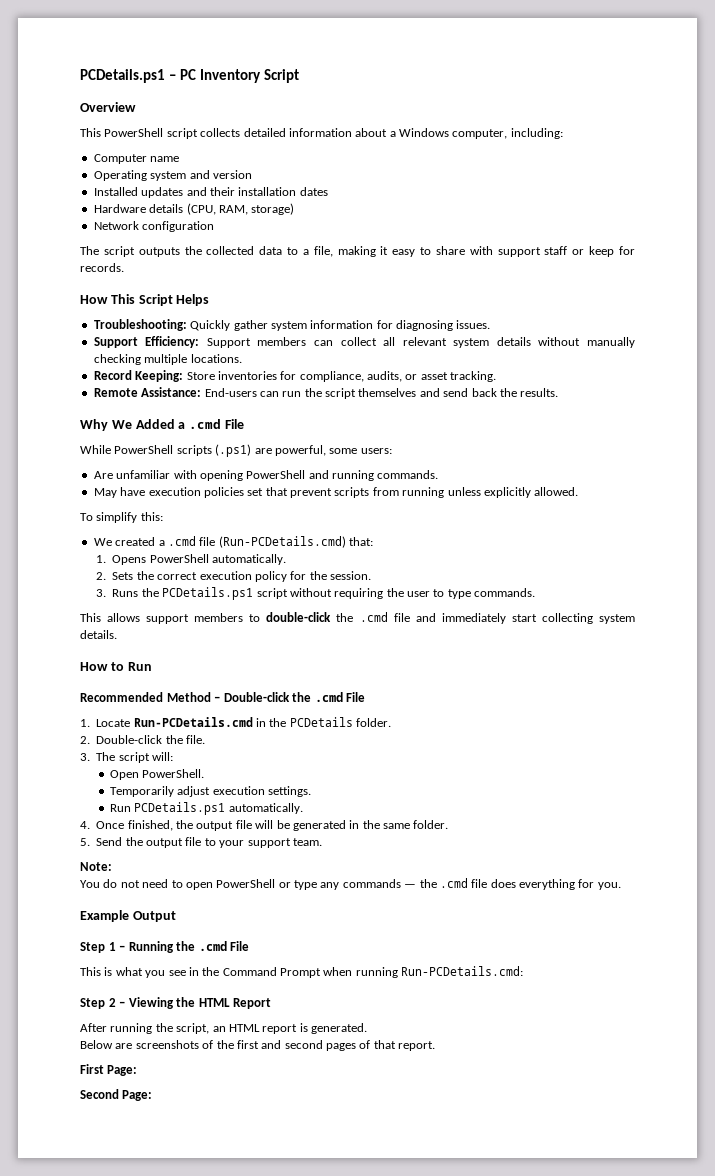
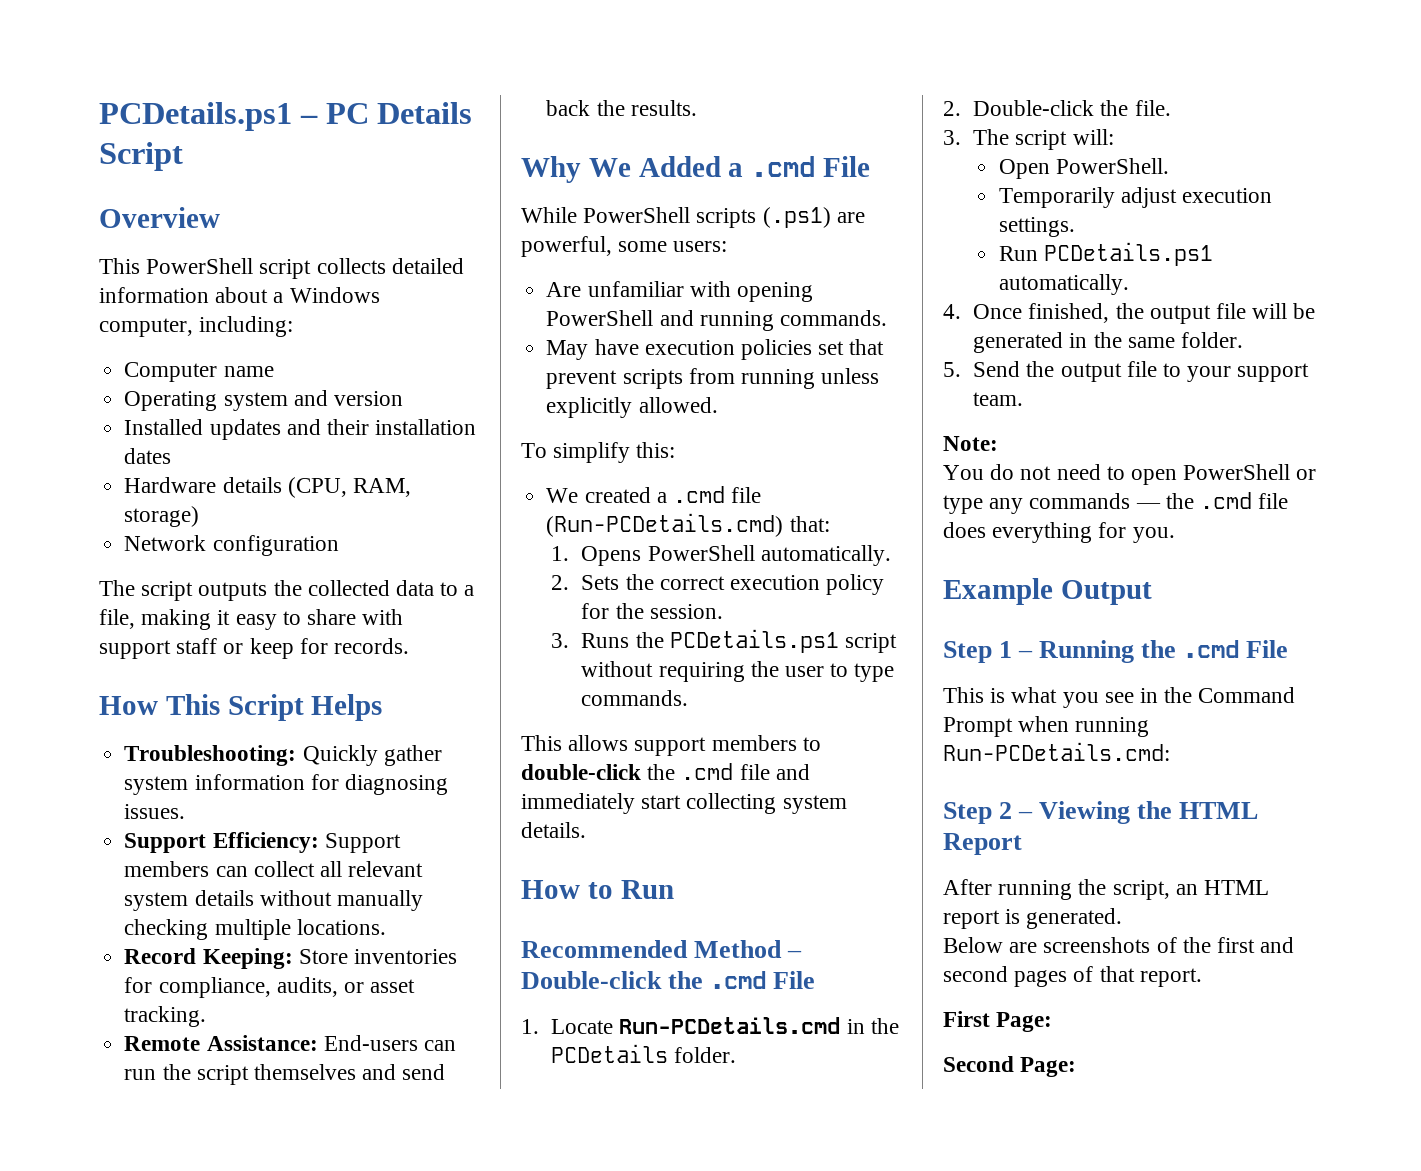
- PCDetails.ps1 – PC Inventory Script
+ PCDetails.ps1 – PC Details Script

